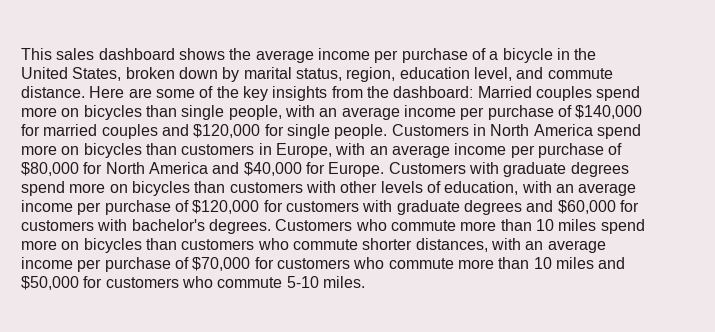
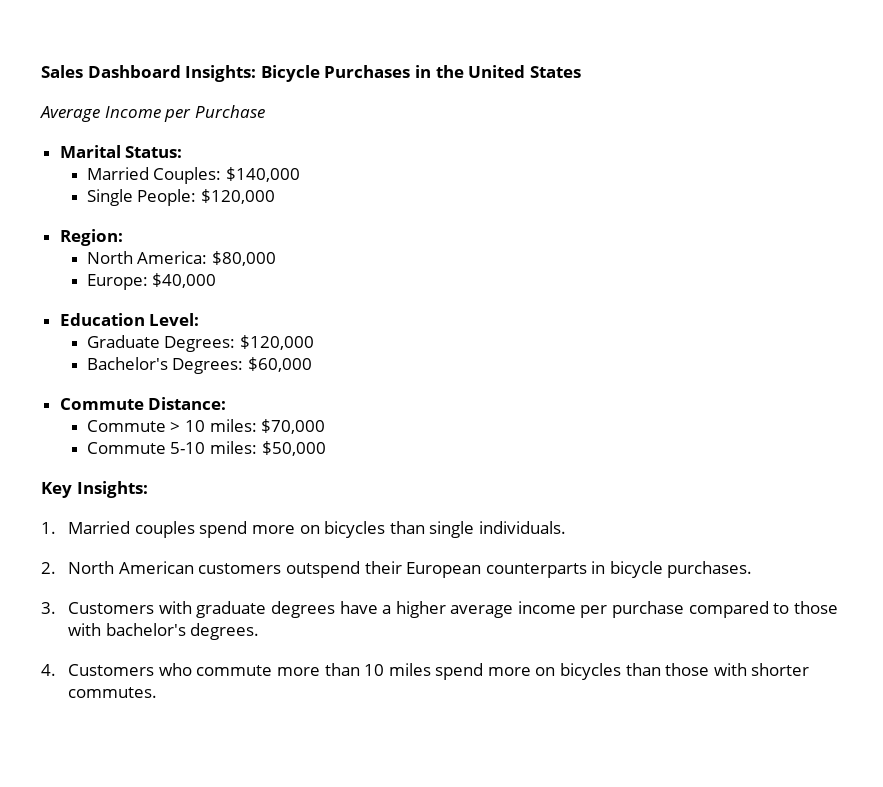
- This sales dashboard shows the average income per purchase of a bicycle in the United States, broken down by marital status, region, education level, and commute distance. Here are some of the key insights from the dashboard: Married couples spend more on bicycles than single people, with an average income per purchase of $140,000 for married couples and $120,000 for single people. Customers in North America spend more on bicycles than customers in Europe, with an average income per purchase of $80,000 for North America and $40,000 for Europe. Customers with graduate degrees spend more on bicycles than customers with other levels of education, with an average income per purchase of $120,000 for customers with graduate degrees and $60,000 for customers with bachelor's degrees. Customers who commute more than 10 miles spend more on bicycles than customers who commute shorter distances, with an average income per purchase of $70,000 for customers who commute more than 10 miles and $50,000 for customers who commute 5-10 miles.
+ Sales Dashboard Insights: Bicycle Purchases in the United States
+ Average Income per Purchase
+ Marital Status:
+ Married Couples: $140,000
+ Single People: $120,000
+ Region:
+ North America: $80,000
+ Europe: $40,000
+ Education Level:
+ Graduate Degrees: $120,000
+ Bachelor's Degrees: $60,000
+ Commute Distance:
+ Commute > 10 miles: $70,000
+ Commute 5-10 miles: $50,000
+ Key Insights:
+ 1. Married couples spend more on bicycles than single individuals.
+ 2. North American customers outspend their European counterparts in bicycle purchases.
+ 3. Customers with graduate degrees have a higher average income per purchase compared to those with bachelor's degrees.
+ 4. Customers who commute more than 10 miles spend more on bicycles than those with shorter commutes.

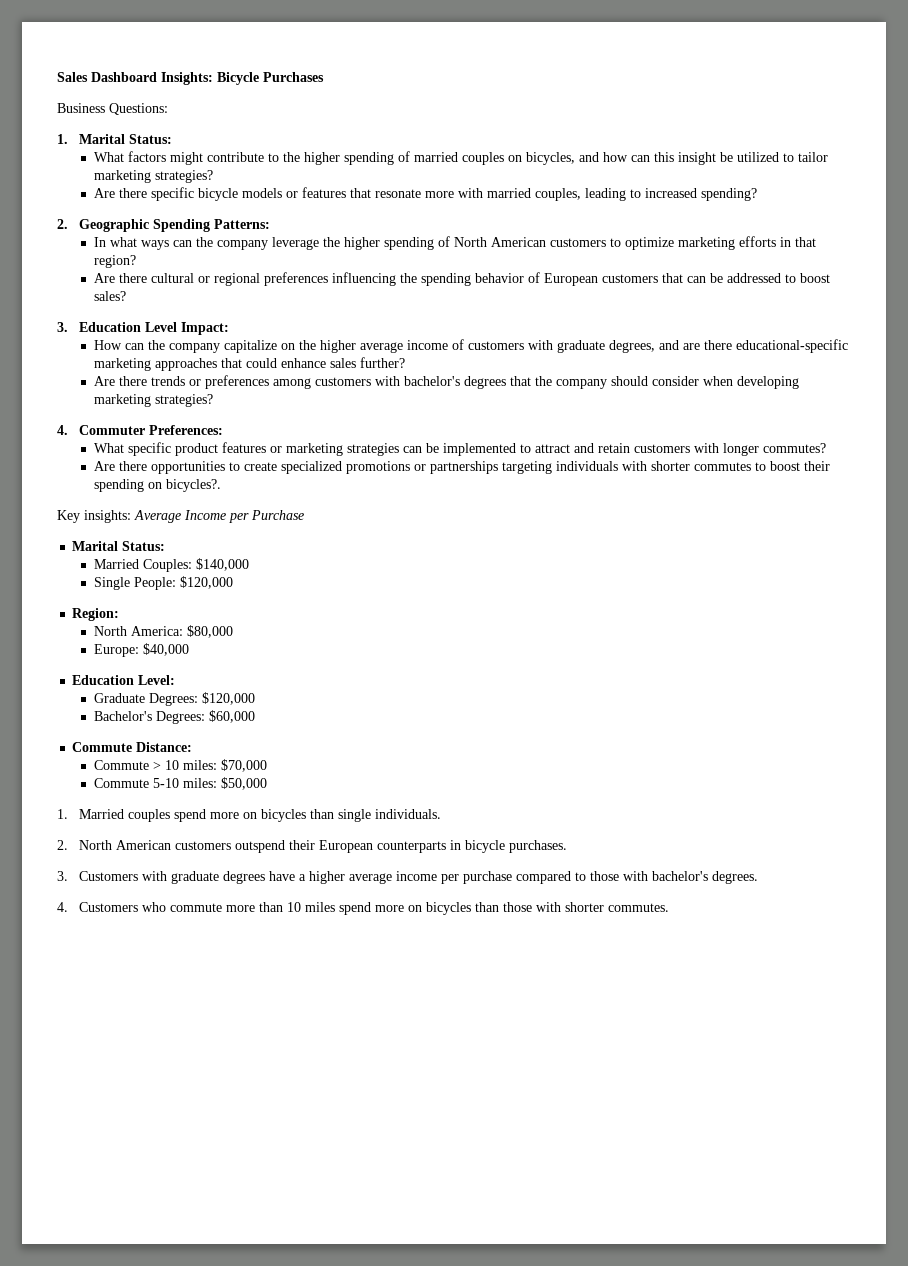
- Sales Dashboard Insights: Bicycle Purchases in the United States
- Average Income per Purchase
+ Sales Dashboard Insights: Bicycle Purchases
+ Business Questions:
+ 1. Marital Status:
+ What factors might contribute to the higher spending of married couples on bicycles, and how can this insight be utilized to tailor marketing strategies?
+ Are there specific bicycle models or features that resonate more with married couples, leading to increased spending?
+ 2. Geographic Spending Patterns:
+ In what ways can the company leverage the higher spending of North American customers to optimize marketing efforts in that region?
+ Are there cultural or regional preferences influencing the spending behavior of European customers that can be addressed to boost sales?
+ 3. Education Level Impact:
+ How can the company capitalize on the higher average income of customers with graduate degrees, and are there educational-specific marketing approaches that could enhance sales further?
+ Are there trends or preferences among customers with bachelor's degrees that the company should consider when developing marketing strategies?
+ 4. Commuter Preferences:
+ What specific product features or marketing strategies can be implemented to attract and retain customers with longer commutes?
+ Are there opportunities to create specialized promotions or partnerships targeting individuals with shorter commutes to boost their spending on bicycles?.
+ Key insights: Average Income per Purchase
- Key Insights:

